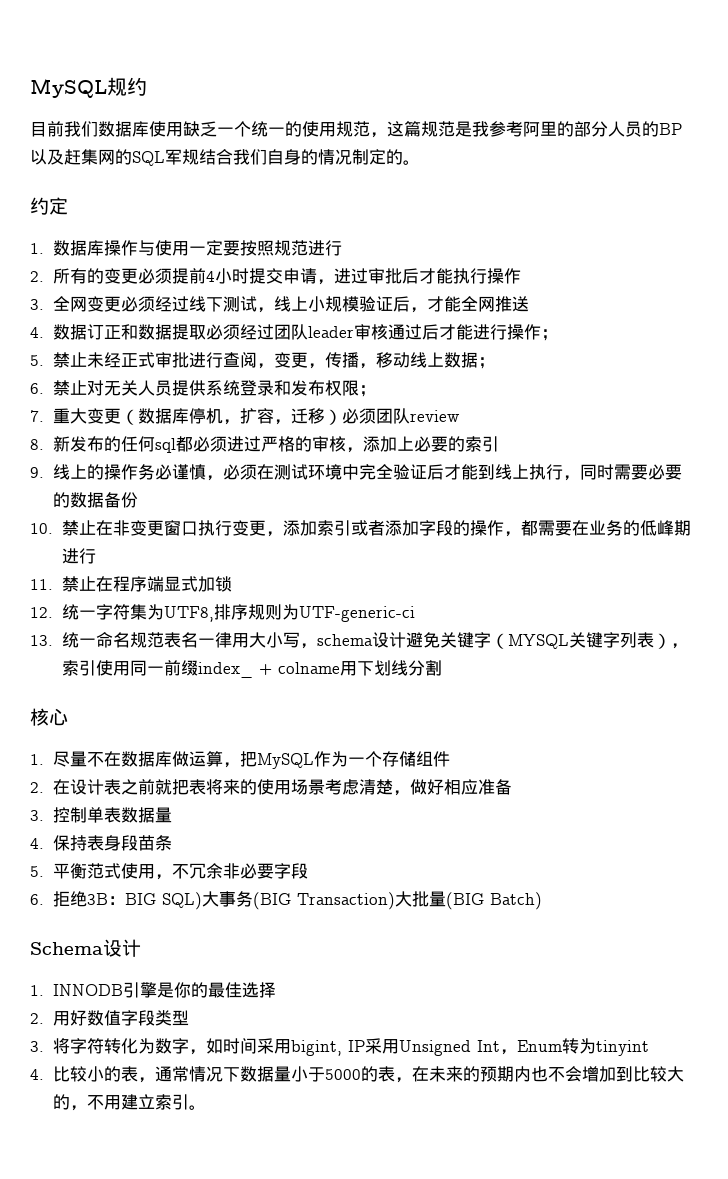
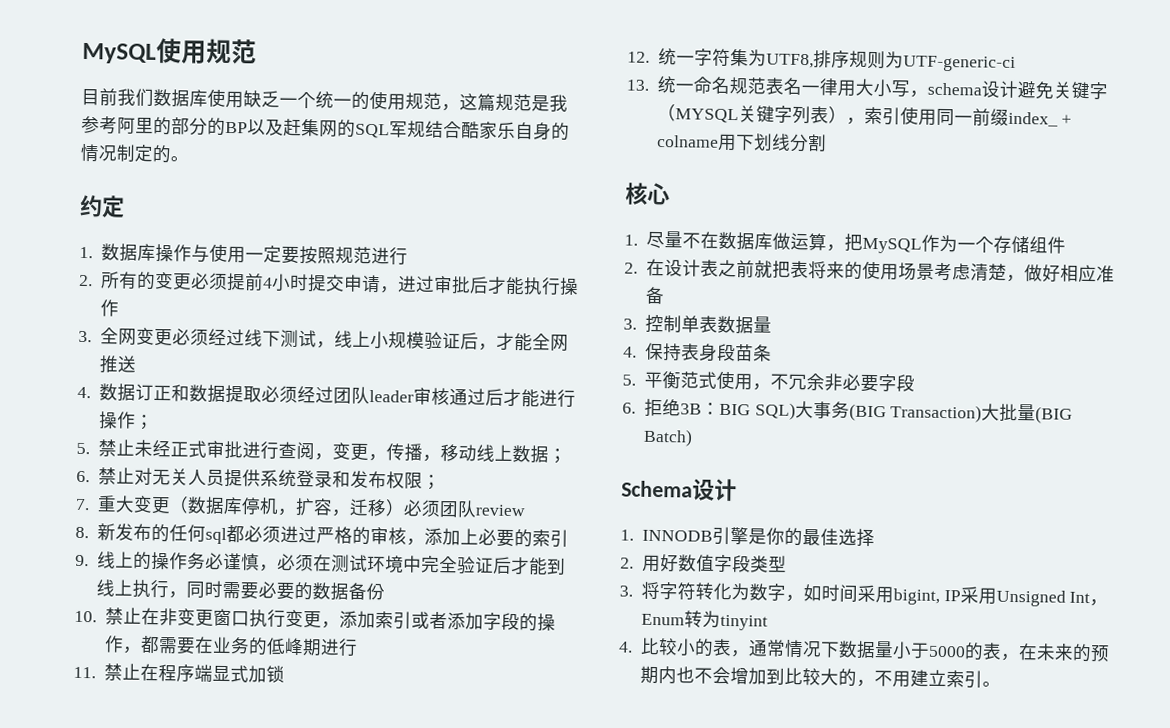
- MySQL规约
+ MySQL使用规范
- 目前我们数据库使用缺乏一个统一的使用规范，这篇规范是我参考阿里的部分人员的BP以及赶集网的SQL军规结合我们自身的情况制定的。
+ 目前我们数据库使用缺乏一个统一的使用规范，这篇规范是我参考阿里的部分的BP以及赶集网的SQL军规结合酷家乐自身的情况制定的。

